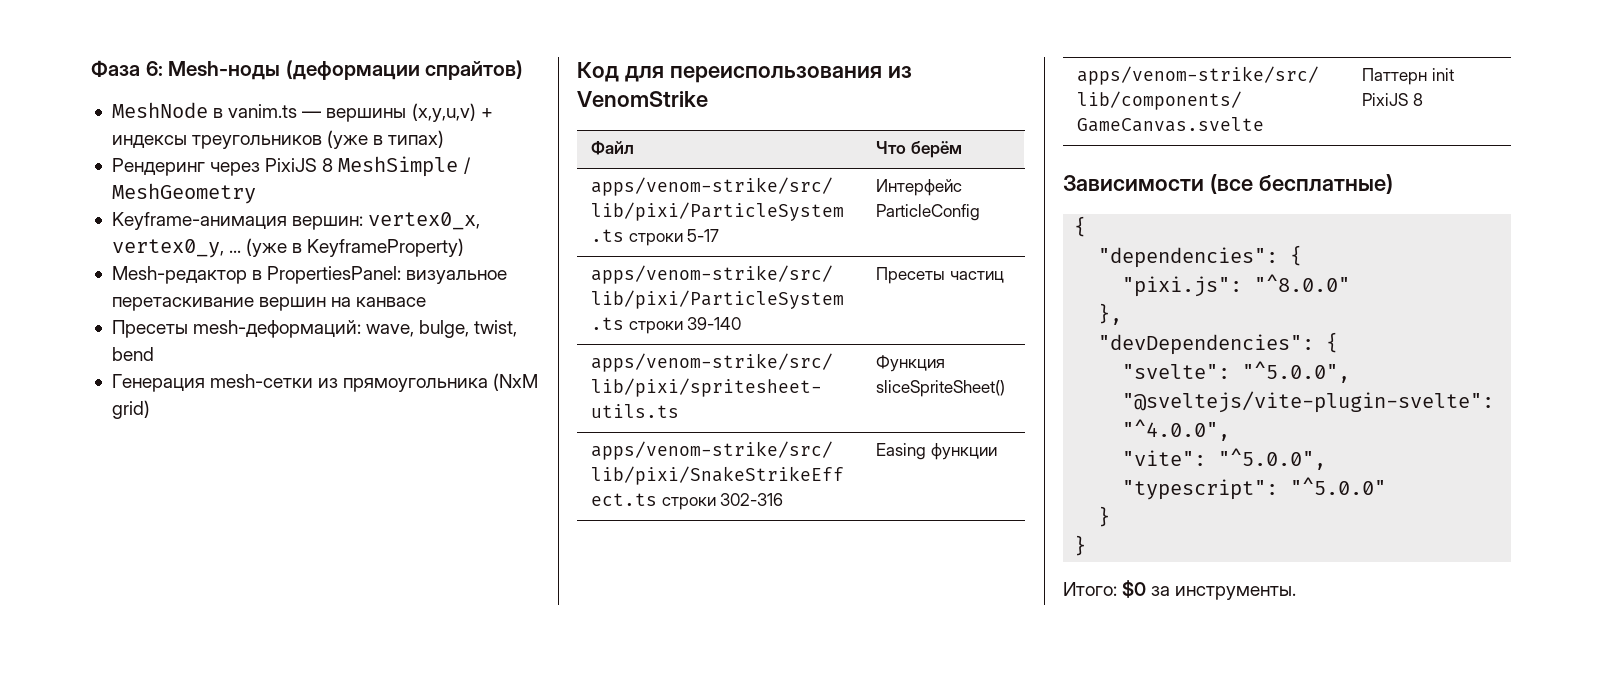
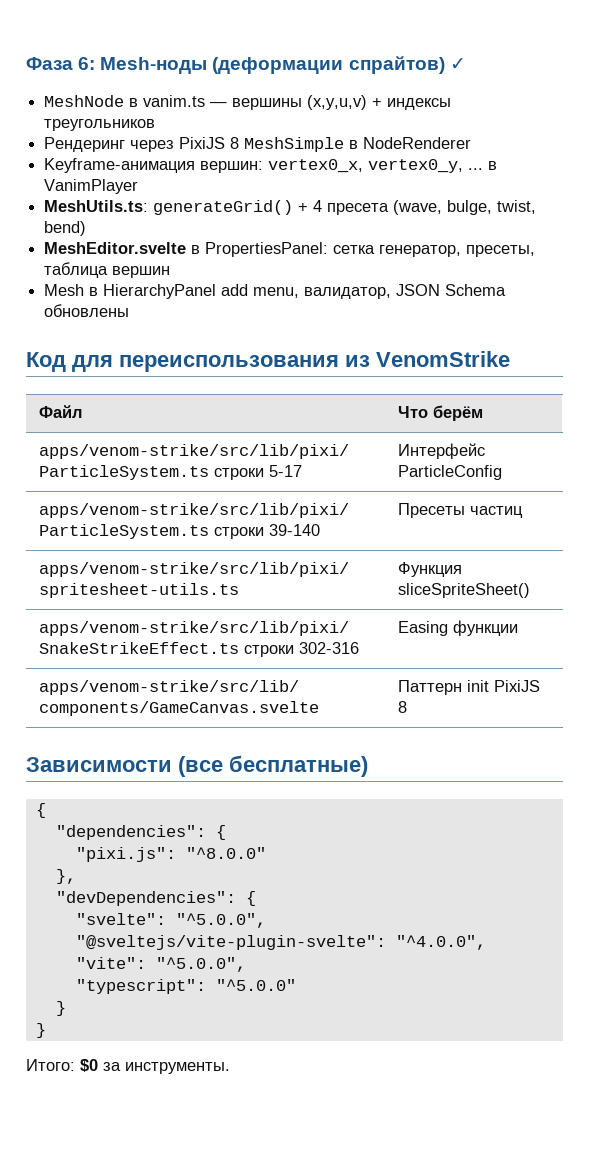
- Фаза 6: Mesh-ноды (деформации спрайтов)
+ Фаза 6: Mesh-ноды (деформации спрайтов) ✓
- MeshNode в vanim.ts — вершины (x,y,u,v) + индексы треугольников (уже в типах)
+ MeshNode в vanim.ts — вершины (x,y,u,v) + индексы треугольников
- Рендеринг через PixiJS 8 MeshSimple / MeshGeometry
+ Рендеринг через PixiJS 8 MeshSimple в NodeRenderer
- Keyframe-анимация вершин: vertex0_x, vertex0_y, ... (уже в KeyframeProperty)
- Mesh-редактор в PropertiesPanel: визуальное перетаскивание вершин на канвасе
- Пресеты mesh-деформаций: wave, bulge, twist, bend
- Генерация mesh-сетки из прямоугольника (NxM grid)
+ Keyframe-анимация вершин: vertex0_x, vertex0_y, ... в VanimPlayer
+ MeshUtils.ts: generateGrid() + 4 пресета (wave, bulge, twist, bend)
+ MeshEditor.svelte в PropertiesPanel: сетка генератор, пресеты, таблица вершин
+ Mesh в HierarchyPanel add menu, валидатор, JSON Schema обновлены

